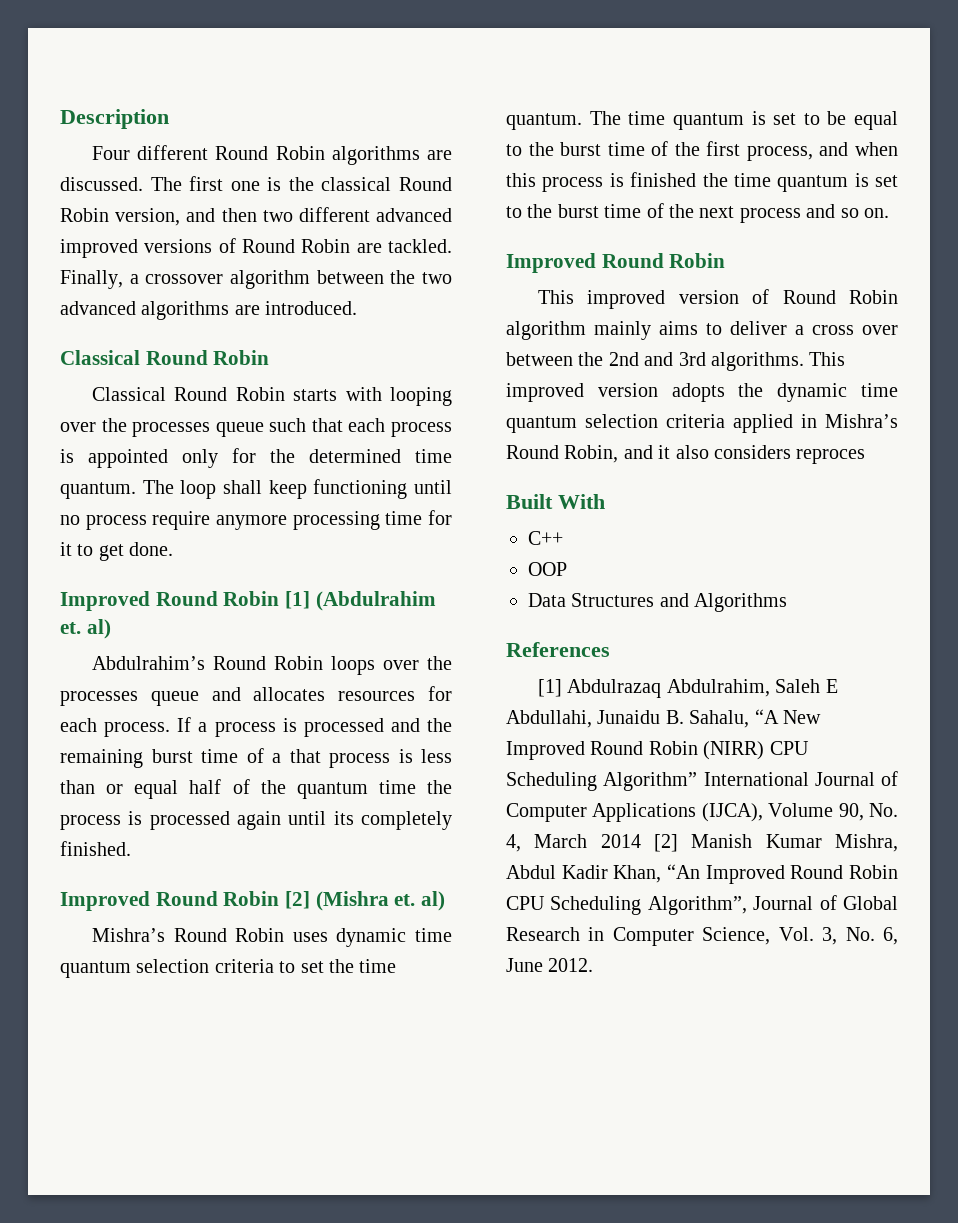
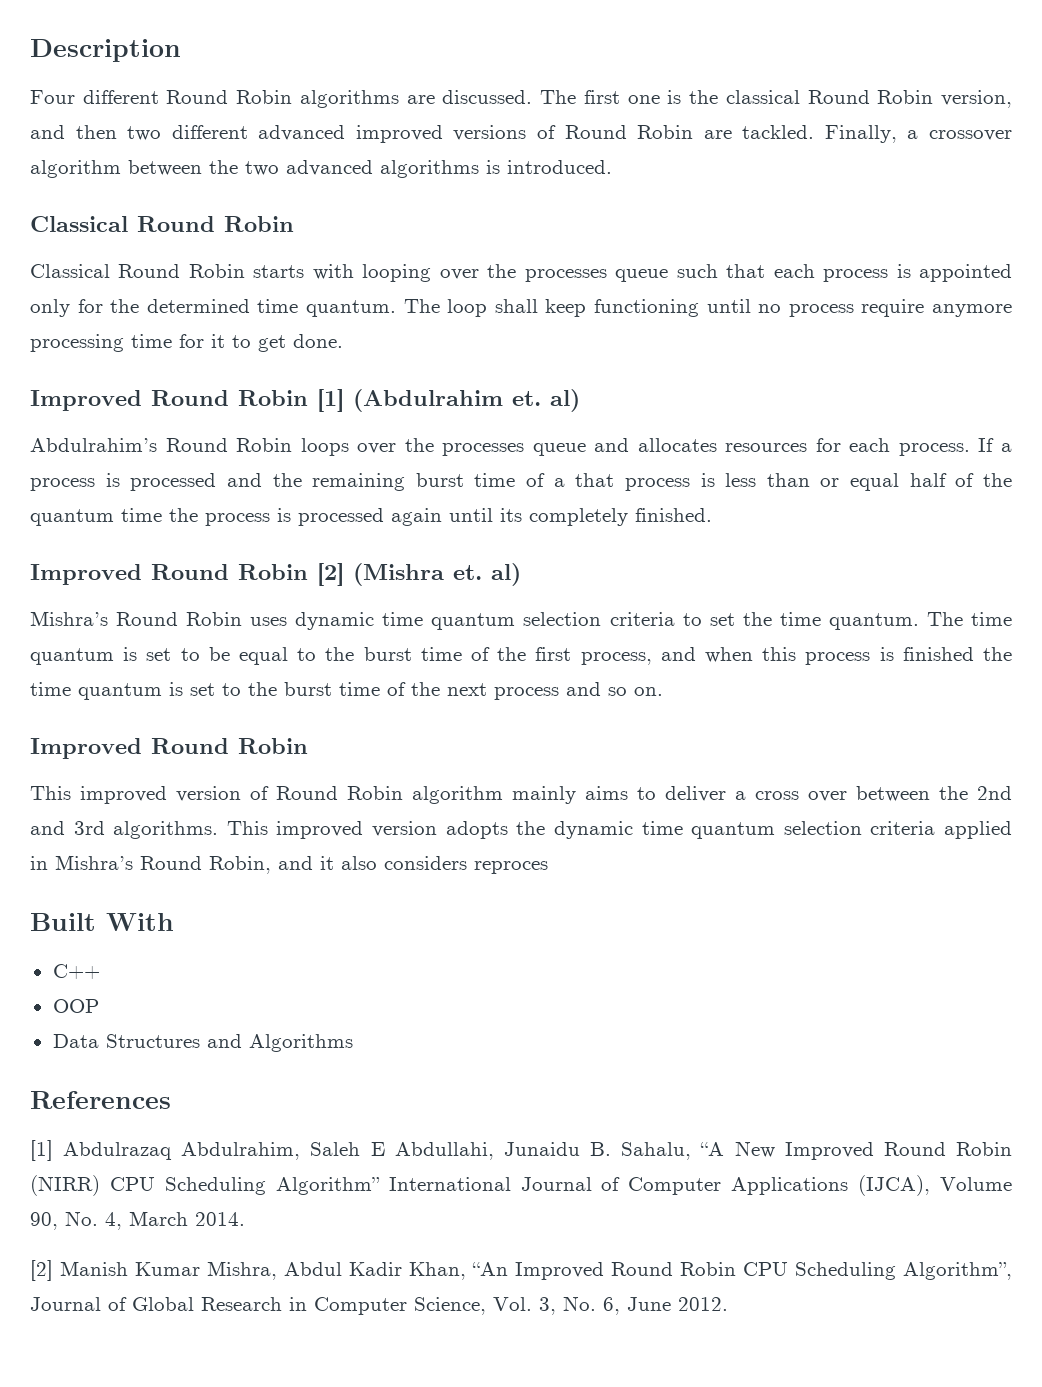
- Finally, a crossover algorithm between the two advanced algorithms are introduced.
+ Finally, a crossover algorithm between the two advanced algorithms is introduced.
- [1] Abdulrazaq Abdulrahim, Saleh E Abdullahi, Junaidu B. Sahalu, “A New Improved Round Robin (NIRR) CPU Scheduling Algorithm” International Journal of Computer Applications (IJCA), Volume 90, No. 4, March 2014 [2] Manish Kumar Mishra, Abdul Kadir Khan, “An Improved Round Robin CPU Scheduling Algorithm”, Journal of Global Research in Computer Science, Vol. 3, No. 6, June 2012.
+ [1] Abdulrazaq Abdulrahim, Saleh E Abdullahi, Junaidu B. Sahalu, “A New Improved Round Robin (NIRR) CPU Scheduling Algorithm” International Journal of Computer Applications (IJCA), Volume 90, No. 4, March 2014.
+ [2] Manish Kumar Mishra, Abdul Kadir Khan, “An Improved Round Robin CPU Scheduling Algorithm”, Journal of Global Research in Computer Science, Vol. 3, No. 6, June 2012.

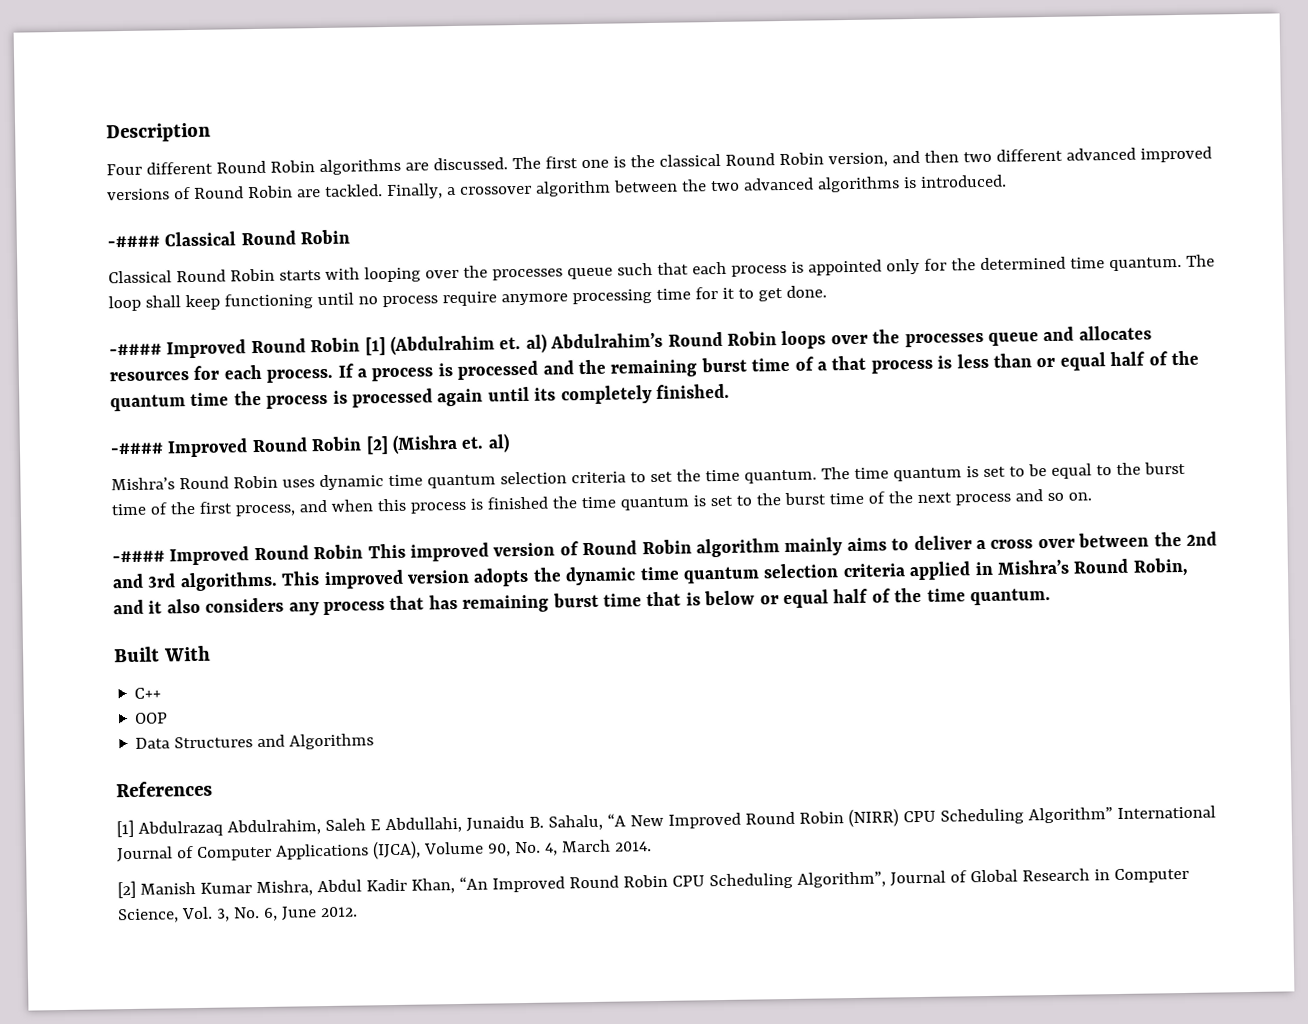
  Finally, a crossover algorithm between the two advanced algorithms is introduced.
- Classical Round Robin
+ -#### Classical Round Robin
- Improved Round Robin [1] (Abdulrahim et. al)
- Abdulrahim’s Round Robin loops over the processes queue and allocates resources for each process.
+ -#### Improved Round Robin [1] (Abdulrahim et. al) Abdulrahim’s Round Robin loops over the processes queue and allocates resources for each process.
- Improved Round Robin [2] (Mishra et. al)
+ -#### Improved Round Robin [2] (Mishra et. al)
  The time quantum is set to be equal to the burst time of the first process, and when this process is finished the time quantum is set to the burst time of the next process and so on.
- Improved Round Robin
- This improved version of Round Robin algorithm mainly aims to deliver a cross over between the 2nd and 3rd algorithms.
+ -#### Improved Round Robin This improved version of Round Robin algorithm mainly aims to deliver a cross over between the 2nd and 3rd algorithms.
- This improved version adopts the dynamic time quantum selection criteria applied in Mishra’s Round Robin, and it also considers reproces
+ This improved version adopts the dynamic time quantum selection criteria applied in Mishra’s Round Robin, and it also considers any process that has remaining burst time that is below or equal half of the time quantum.

